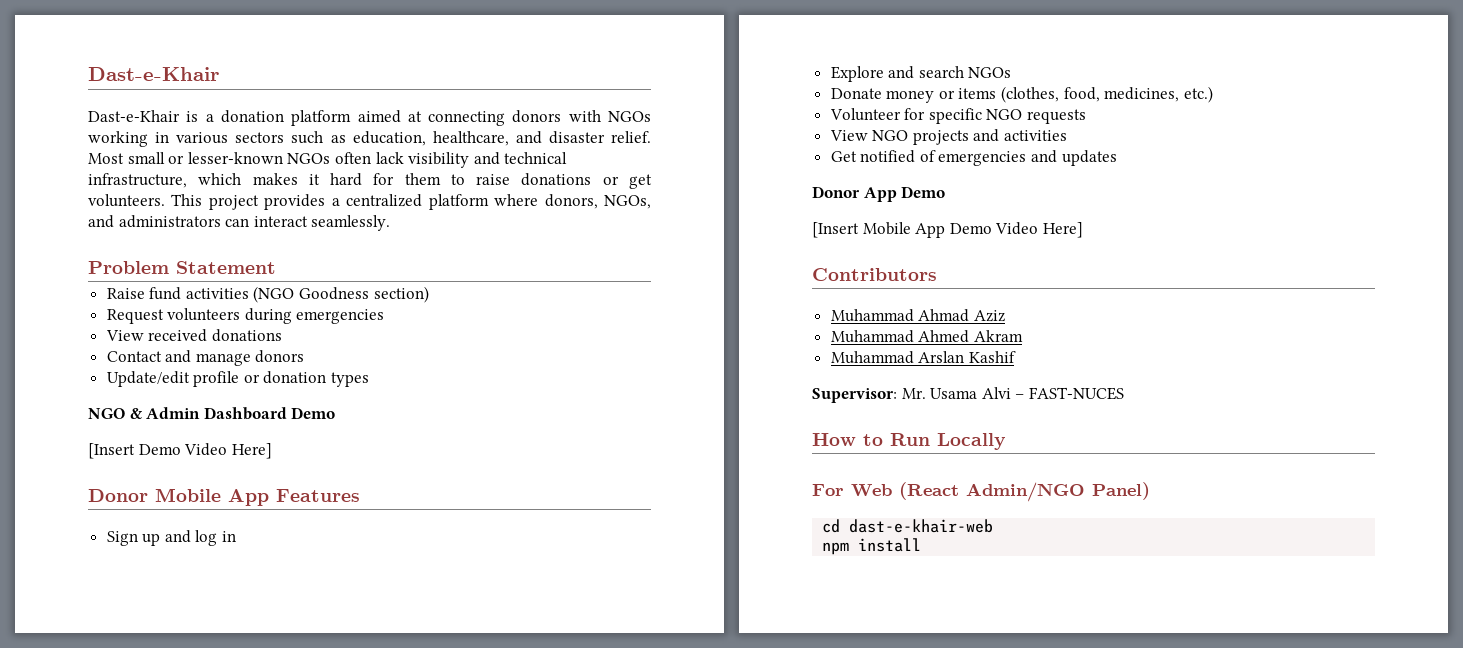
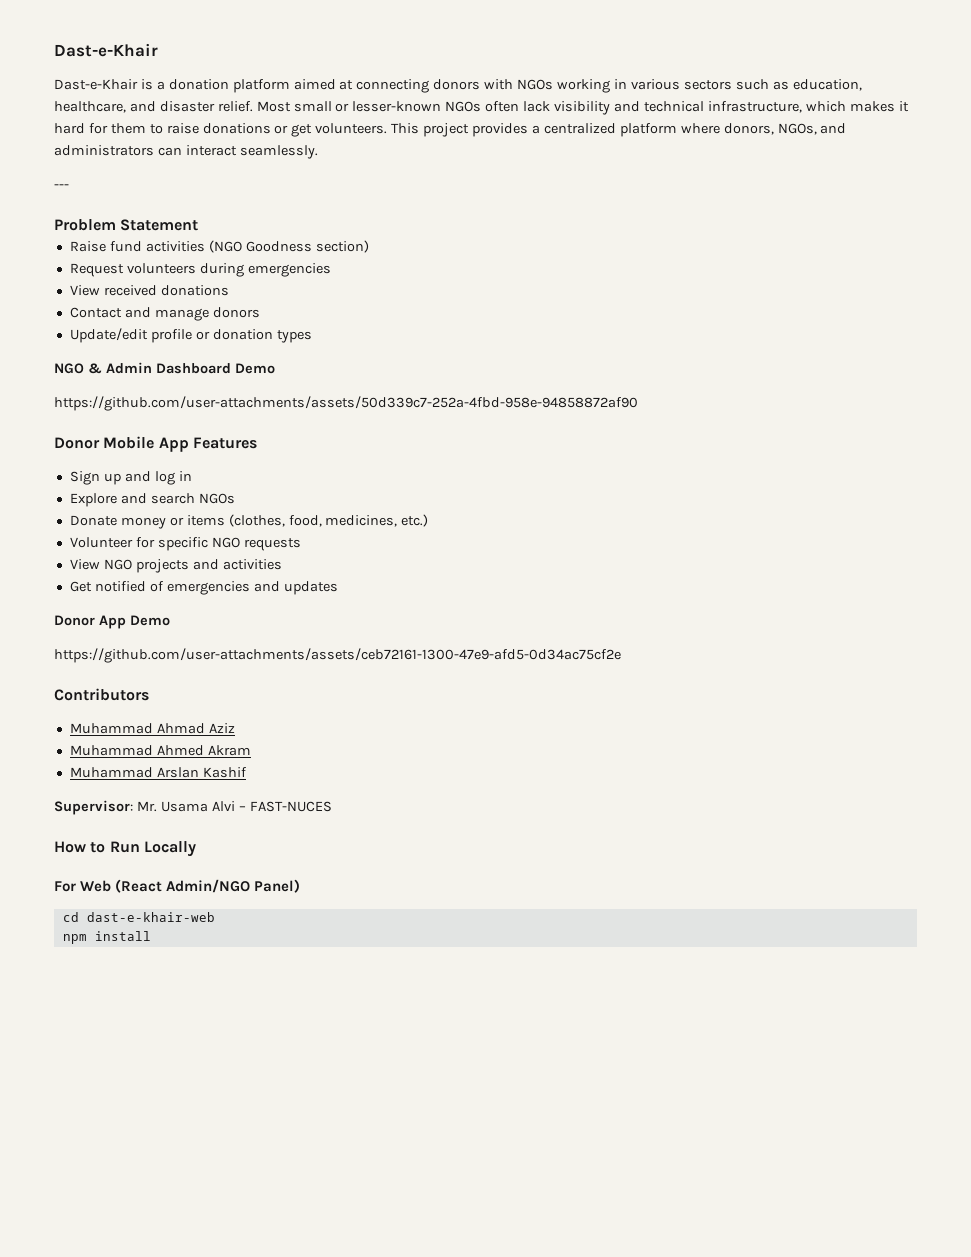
+ ---
- [Insert Demo Video Here]
+ https://github.com/user-attachments/assets/50d339c7-252a-4fbd-958e-94858872af90
- [Insert Mobile App Demo Video Here]
+ https://github.com/user-attachments/assets/ceb72161-1300-47e9-afd5-0d34ac75cf2e

